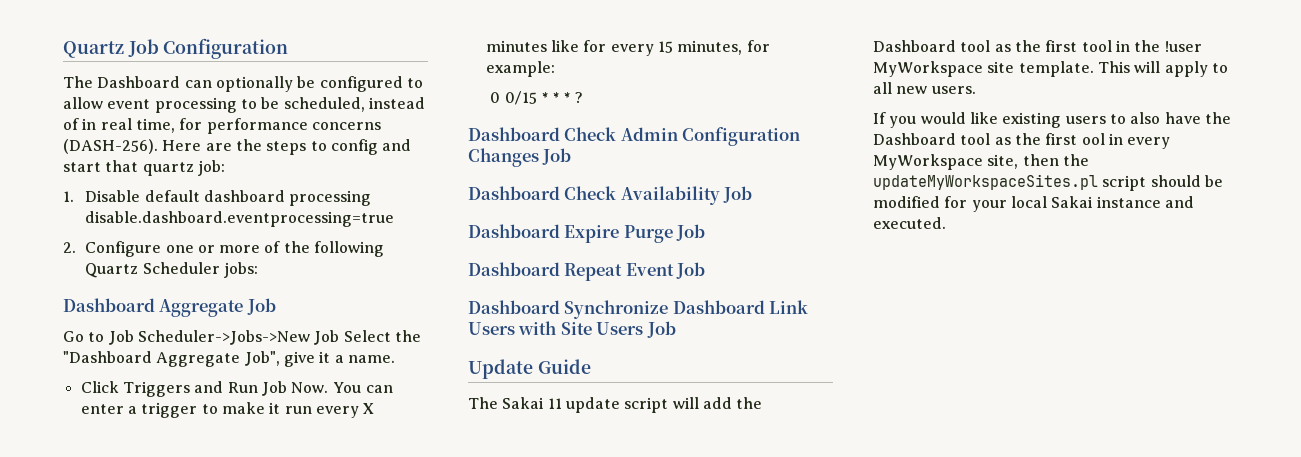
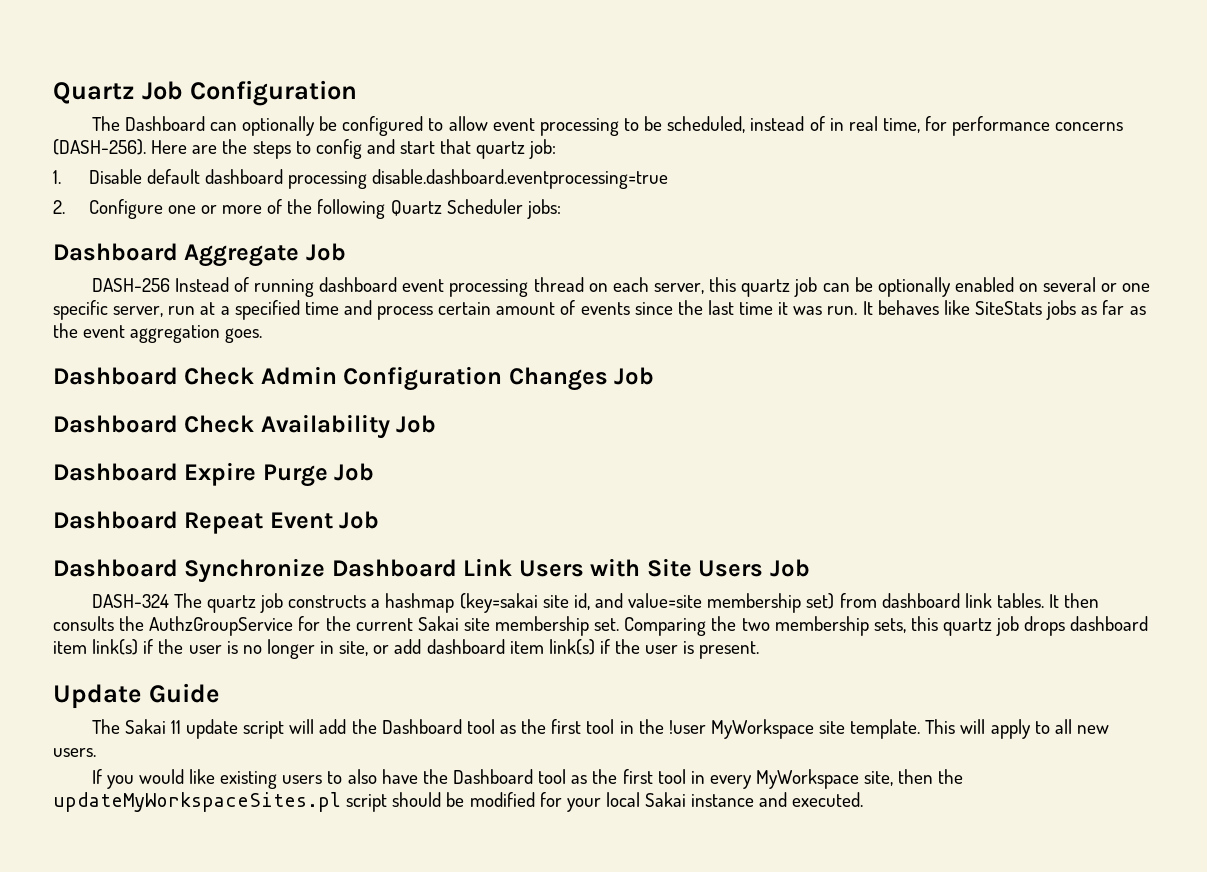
- Go to Job Scheduler->Jobs->New Job Select the "Dashboard Aggregate Job", give it a name.
- Click Triggers and Run Job Now. You can enter a trigger to make it run every X minutes like for every 15 minutes, for example:
- 0 0/15 * * * ?
+ DASH-256 Instead of running dashboard event processing thread on each server, this quartz job can be optionally enabled on several or one specific server, run at a specified time and process certain amount of events since the last time it was run. It behaves like SiteStats jobs as far as the event aggregation goes.
+ DASH-324 The quartz job constructs a hashmap (key=sakai site id, and value=site membership set) from dashboard link tables. It then consults the AuthzGroupService for the current Sakai site membership set. Comparing the two membership sets, this quartz job drops dashboard item link(s) if the user is no longer in site, or add dashboard item link(s) if the user is present.
- If you would like existing users to also have the Dashboard tool as the first ool in every MyWorkspace site, then the updateMyWorkspaceSites.pl script should be modified for your local Sakai instance and executed.
+ If you would like existing users to also have the Dashboard tool as the first tool in every MyWorkspace site, then the updateMyWorkspaceSites.pl script should be modified for your local Sakai instance and executed.

